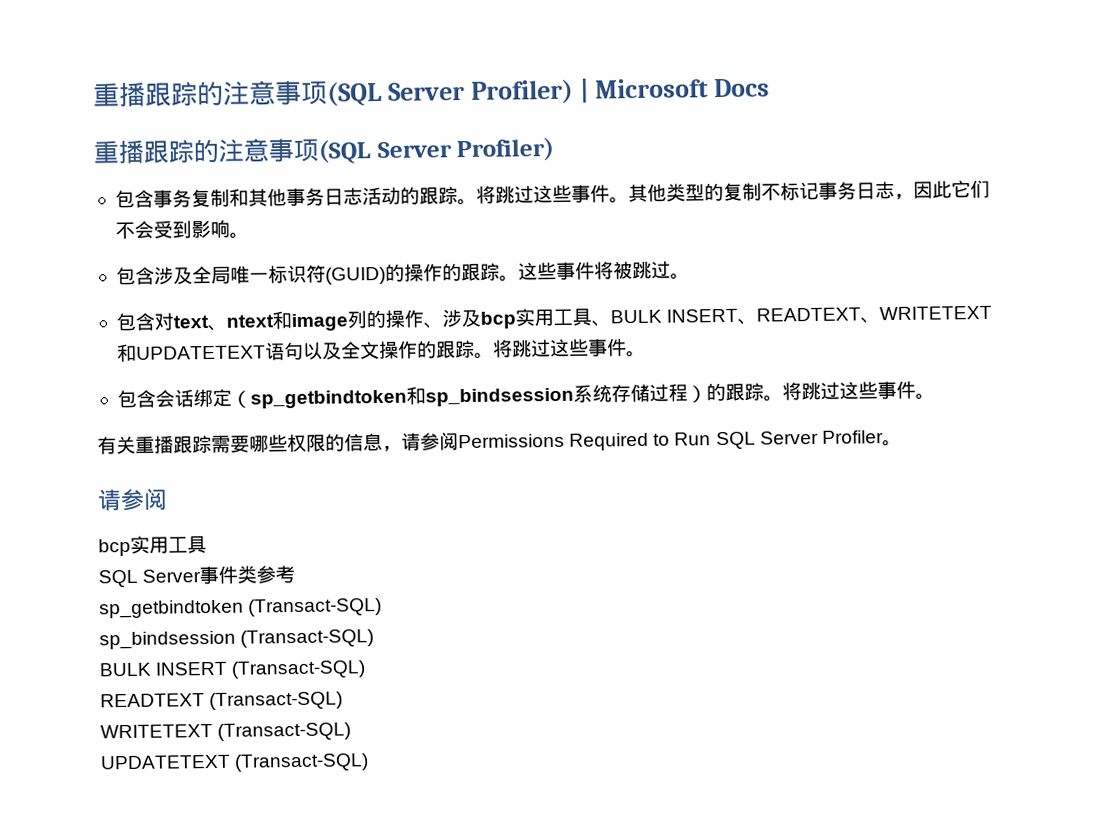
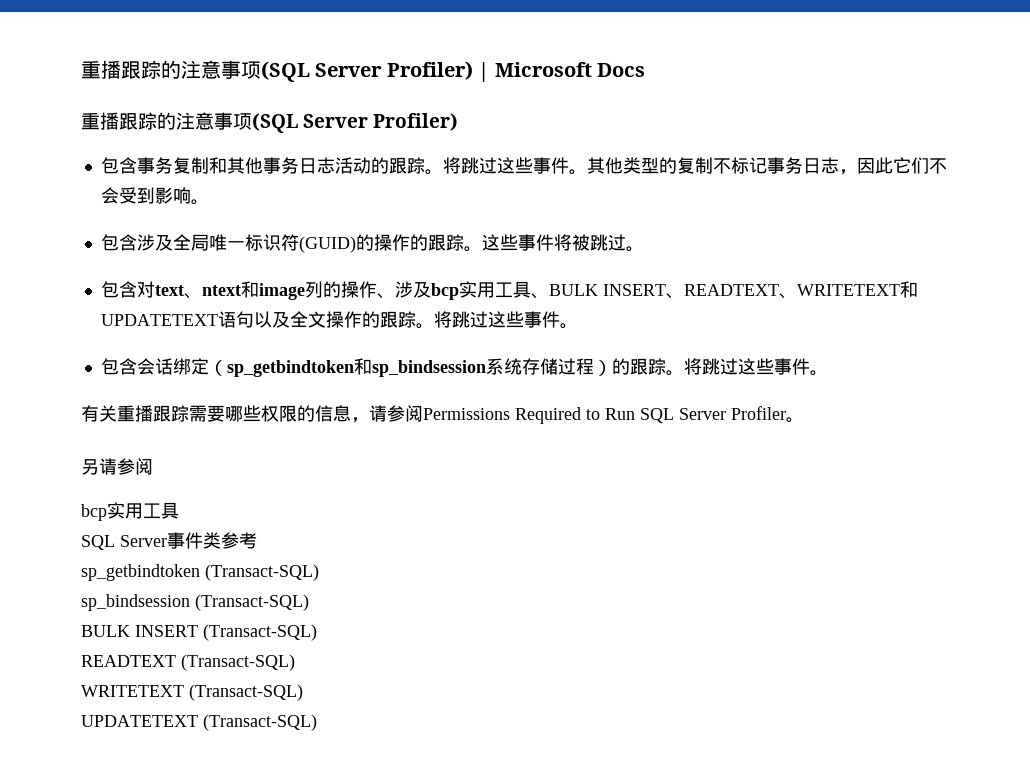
  有关重播跟踪需要哪些权限的信息，请参阅Permissions Required to Run SQL Server Profiler。
- 请参阅
+ 另请参阅

